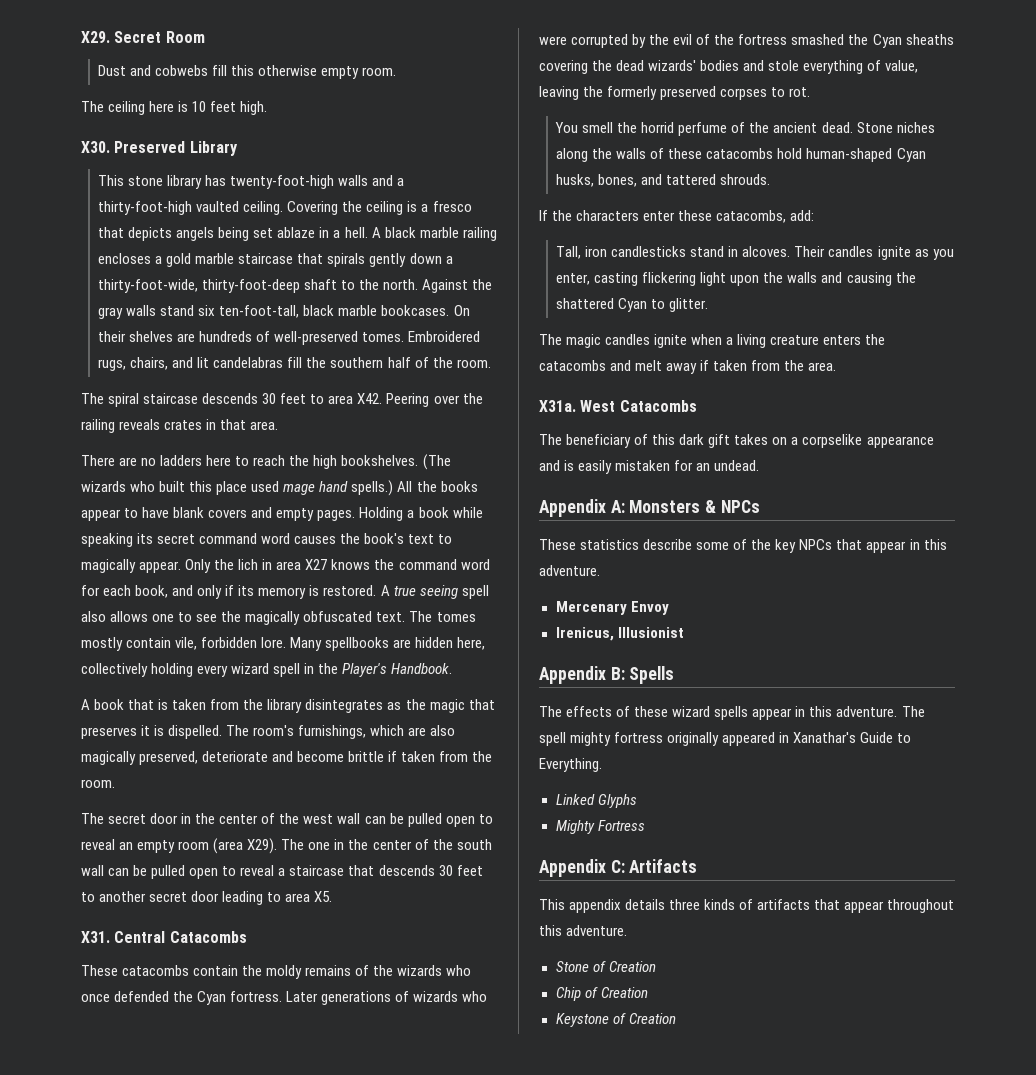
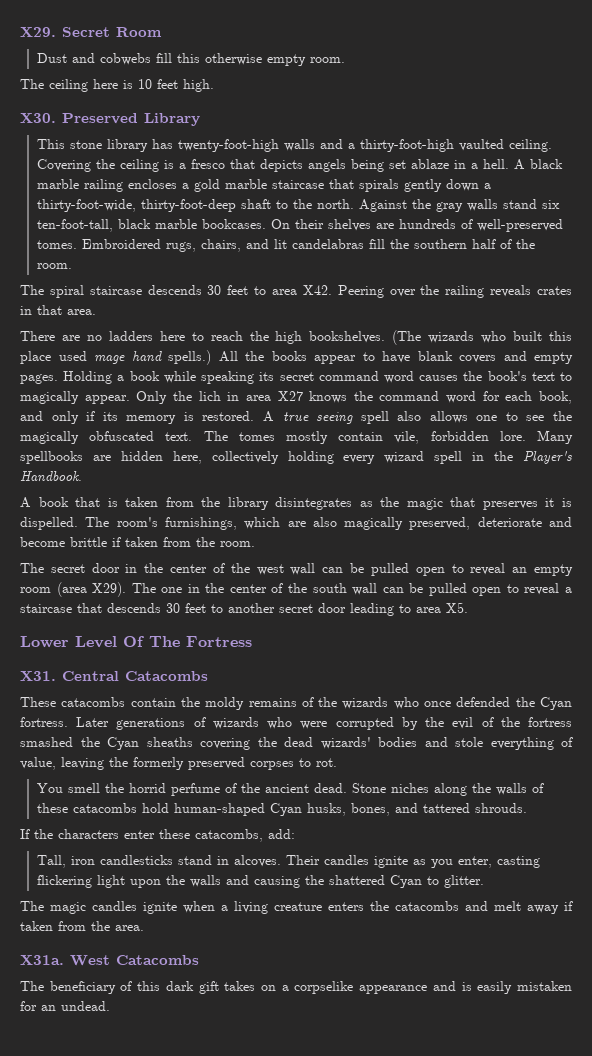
+ Lower Level Of The Fortress
- Appendix A: Monsters & NPCs
- These statistics describe some of the key NPCs that appear in this adventure.
- Mercenary Envoy
- Irenicus, Illusionist
- Appendix B: Spells
- The effects of these wizard spells appear in this adventure. The spell mighty fortress originally appeared in Xanathar's Guide to Everything.
- Linked Glyphs
- Mighty Fortress
- Appendix C: Artifacts
- This appendix details three kinds of artifacts that appear throughout this adventure.
- Stone of Creation
- Chip of Creation
- Keystone of Creation

